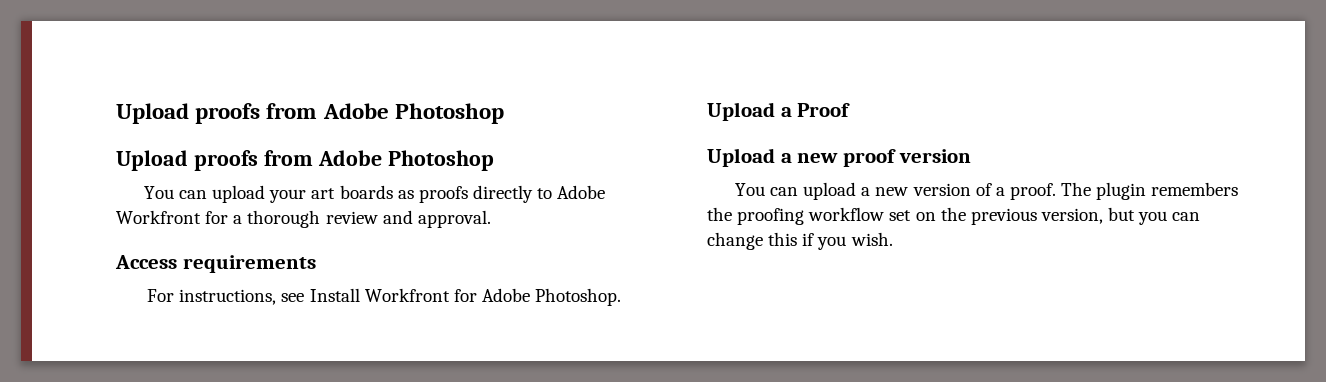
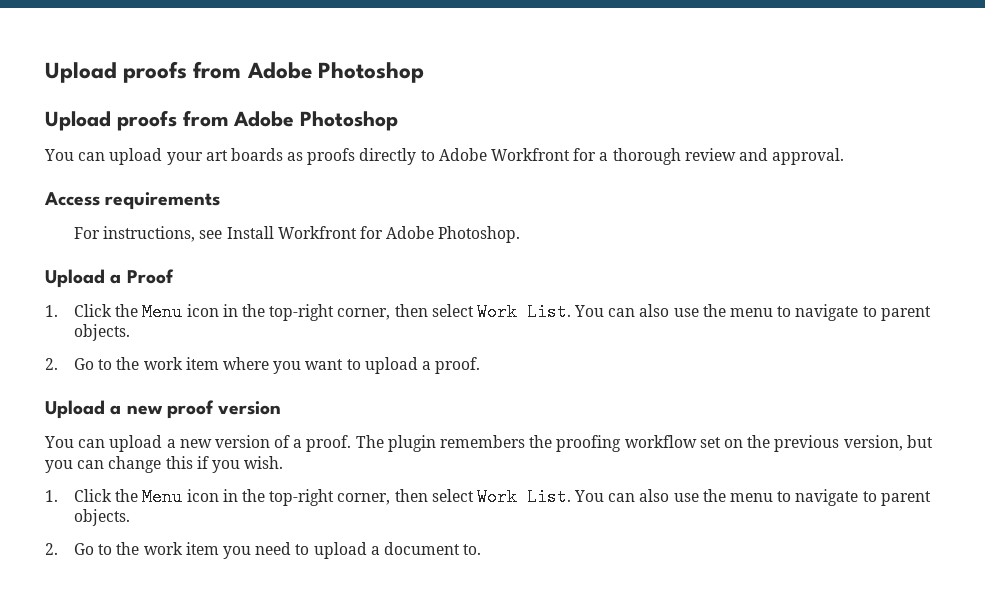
  Upload a Proof
+ 1. Click the Menu icon in the top-right corner, then select Work List. You can also use the menu to navigate to parent objects.
+ 2. Go to the work item where you want to upload a proof.
  The plugin remembers the proofing workflow set on the previous version, but you can change this if you wish.
+ 1. Click the Menu icon in the top-right corner, then select Work List. You can also use the menu to navigate to parent objects.
+ 2. Go to the work item you need to upload a document to.

